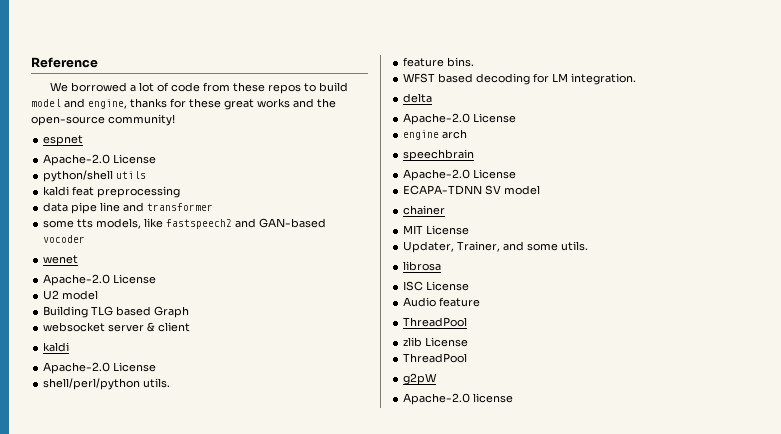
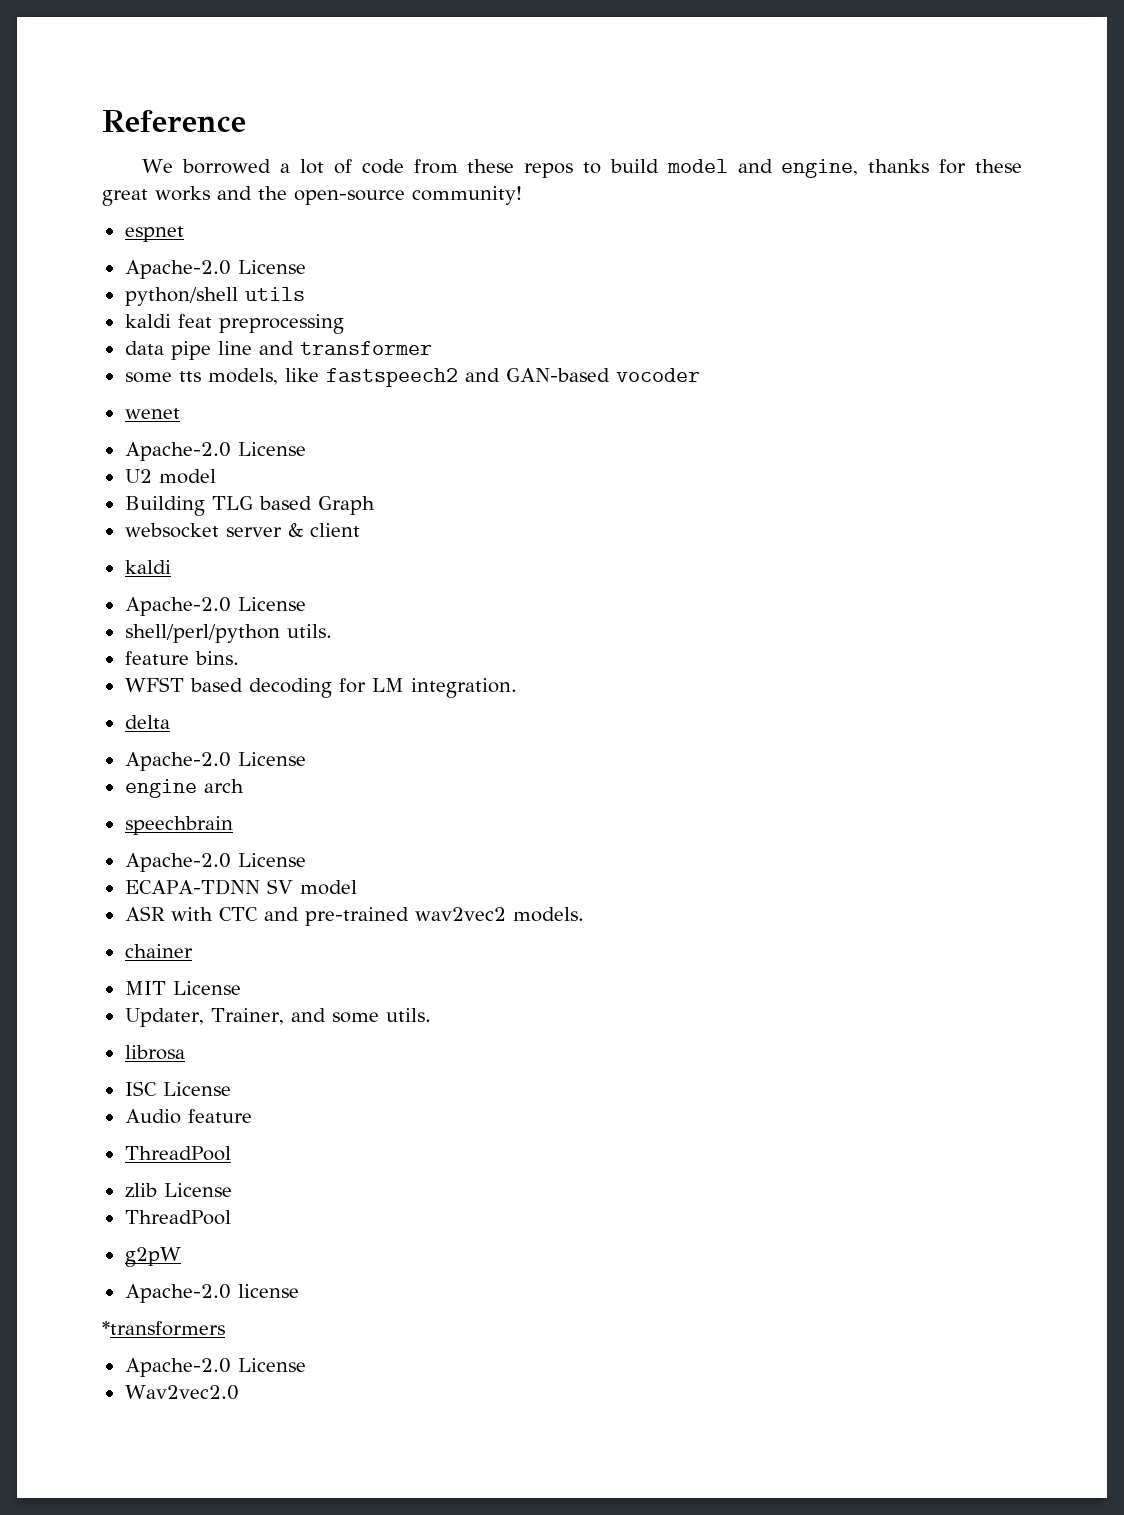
+ ASR with CTC and pre-trained wav2vec2 models.
+ *transformers
+ Apache-2.0 License
+ Wav2vec2.0

